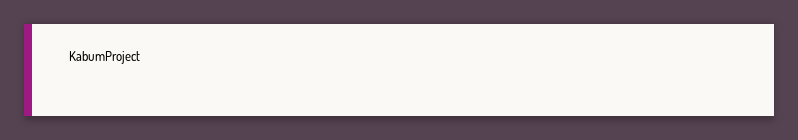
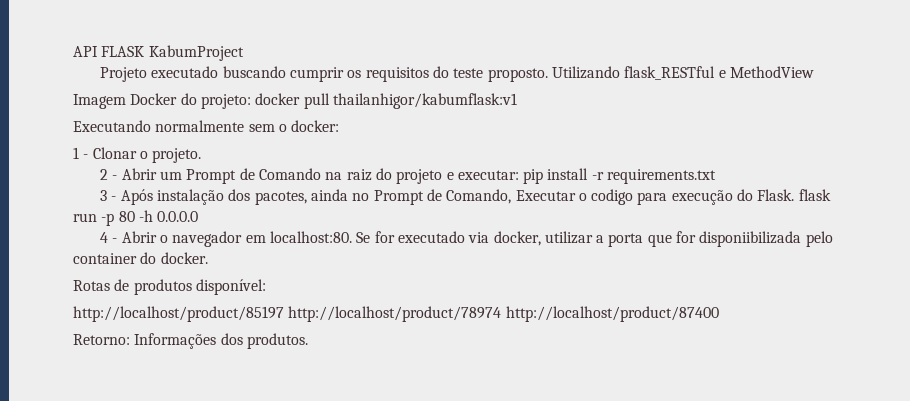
- KabumProject
+ API FLASK KabumProject
+ Projeto executado buscando cumprir os requisitos do teste proposto. Utilizando flask_RESTful e MethodView
+ Imagem Docker do projeto: docker pull thailanhigor/kabumflask:v1
+ Executando normalmente sem o docker:
+ 1 - Clonar o projeto.
+ 2 - Abrir um Prompt de Comando na raiz do projeto e executar: pip install -r requirements.txt
+ 3 - Após instalação dos pacotes, ainda no Prompt de Comando, Executar o codigo para execução do Flask. flask run -p 80 -h 0.0.0.0
+ 4 - Abrir o navegador em localhost:80. Se for executado via docker, utilizar a porta que for disponiibilizada pelo container do docker.
+ Rotas de produtos disponível:
+ http://localhost/product/85197 http://localhost/product/78974 http://localhost/product/87400
+ Retorno: Informações dos produtos.

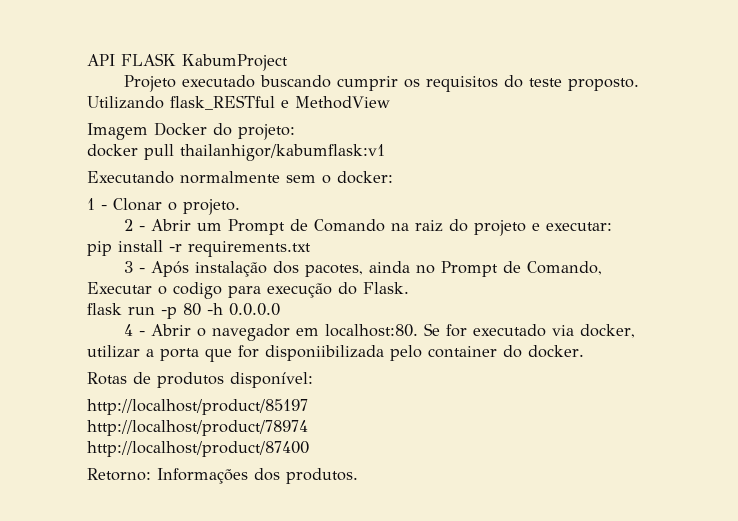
- Imagem Docker do projeto: docker pull thailanhigor/kabumflask:v1
+ Imagem Docker do projeto:
+ docker pull thailanhigor/kabumflask:v1
- 2 - Abrir um Prompt de Comando na raiz do projeto e executar: pip install -r requirements.txt
+ 2 - Abrir um Prompt de Comando na raiz do projeto e executar:
+ pip install -r requirements.txt
- 3 - Após instalação dos pacotes, ainda no Prompt de Comando, Executar o codigo para execução do Flask. flask run -p 80 -h 0.0.0.0
+ 3 - Após instalação dos pacotes, ainda no Prompt de Comando, Executar o codigo para execução do Flask.
+ flask run -p 80 -h 0.0.0.0
- http://localhost/product/85197 http://localhost/product/78974 http://localhost/product/87400
+ http://localhost/product/85197
+ http://localhost/product/78974
+ http://localhost/product/87400

